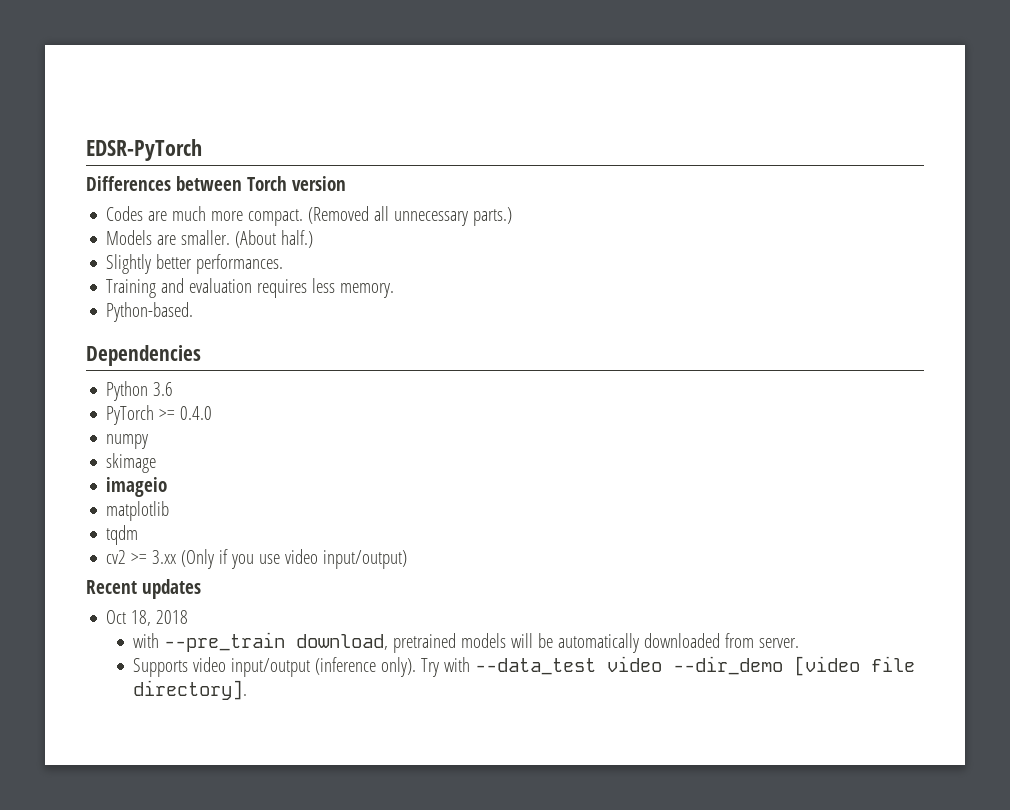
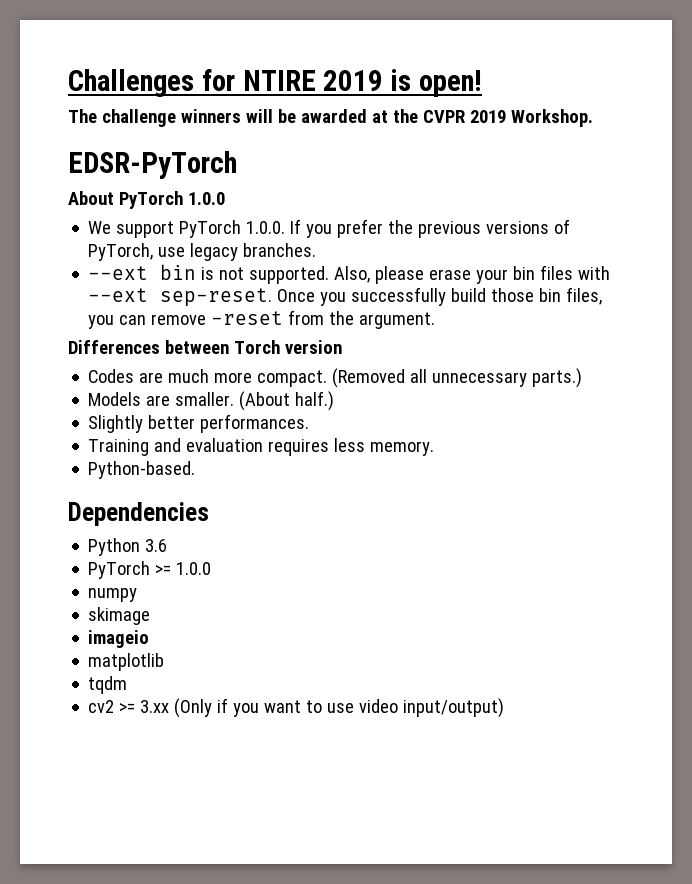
+ Challenges for NTIRE 2019 is open!
+ The challenge winners will be awarded at the CVPR 2019 Workshop.
  EDSR-PyTorch
+ About PyTorch 1.0.0
+ We support PyTorch 1.0.0. If you prefer the previous versions of PyTorch, use legacy branches.
+ --ext bin is not supported. Also, please erase your bin files with --ext sep-reset. Once you successfully build those bin files, you can remove -reset from the argument.
- PyTorch >= 0.4.0
+ PyTorch >= 1.0.0
- cv2 >= 3.xx (Only if you use video input/output)
+ cv2 >= 3.xx (Only if you want to use video input/output)
- Recent updates
- Oct 18, 2018
- with --pre_train download, pretrained models will be automatically downloaded from server.
- Supports video input/output (inference only). Try with --data_test video --dir_demo [video file directory].

